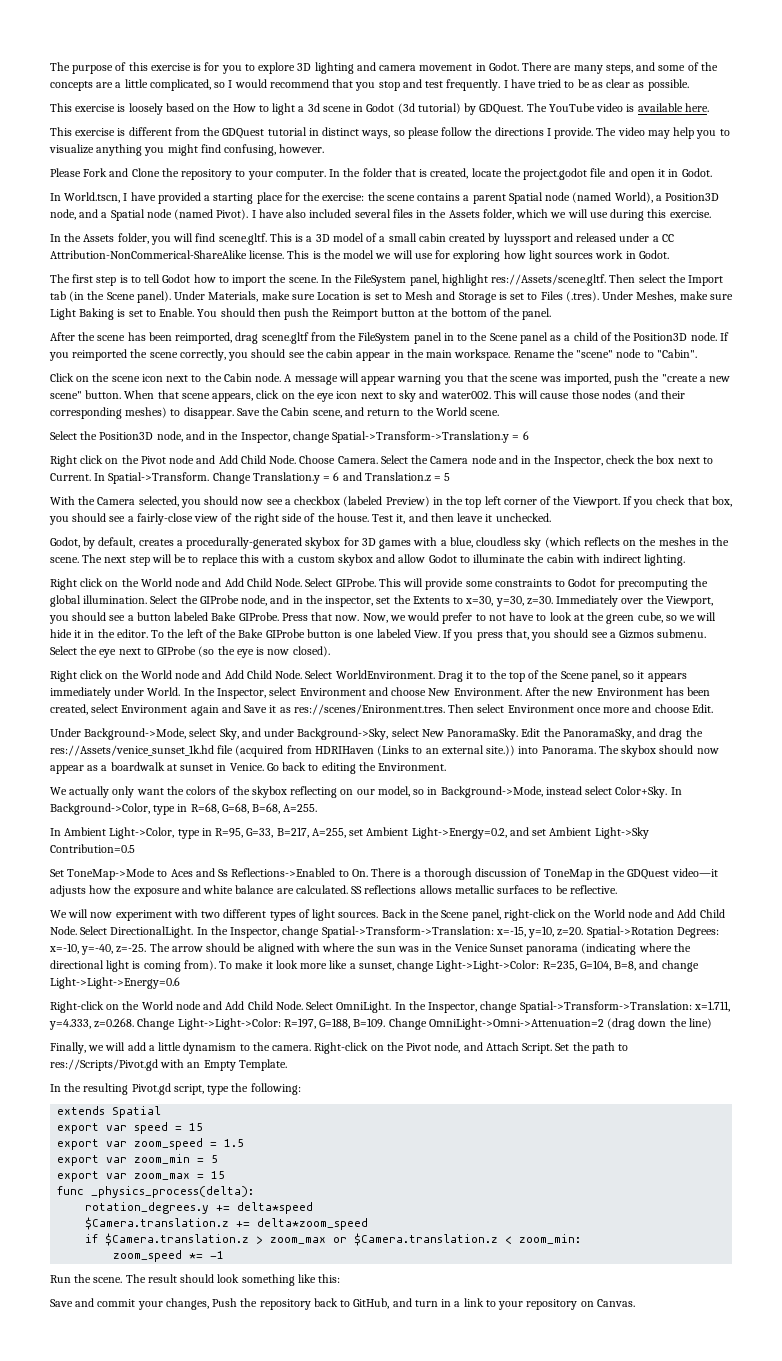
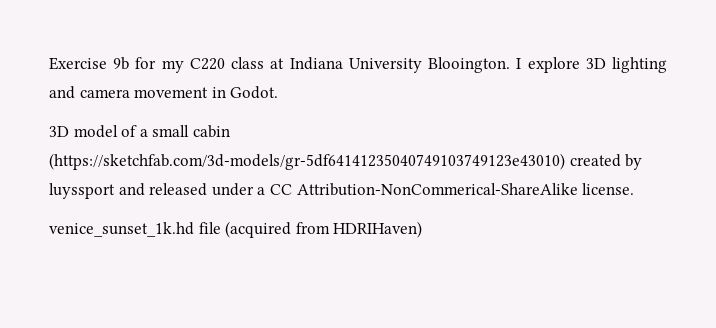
- The purpose of this exercise is for you to explore 3D lighting and camera movement in Godot. There are many steps, and some of the concepts are a little complicated, so I would recommend that you stop and test frequently. I have tried to be as clear as possible.
- This exercise is loosely based on the How to light a 3d scene in Godot (3d tutorial) by GDQuest. The YouTube video is available here.
- This exercise is different from the GDQuest tutorial in distinct ways, so please follow the directions I provide. The video may help you to visualize anything you might find confusing, however.
- Please Fork and Clone the repository to your computer. In the folder that is created, locate the project.godot file and open it in Godot.
- In World.tscn, I have provided a starting place for the exercise: the scene contains a parent Spatial node (named World), a Position3D node, and a Spatial node (named Pivot). I have also included several files in the Assets folder, which we will use during this exercise.
- In the Assets folder, you will find scene.gltf. This is a 3D model of a small cabin created by luyssport and released under a CC Attribution-NonCommerical-ShareAlike license. This is the model we will use for exploring how light sources work in Godot.
- The first step is to tell Godot how to import the scene. In the FileSystem panel, highlight res://Assets/scene.gltf. Then select the Import tab (in the Scene panel). Under Materials, make sure Location is set to Mesh and Storage is set to Files (.tres). Under Meshes, make sure Light Baking is set to Enable. You should then push the Reimport button at the bottom of the panel.
- After the scene has been reimported, drag scene.gltf from the FileSystem panel in to the Scene panel as a child of the Position3D node. If you reimported the scene correctly, you should see the cabin appear in the main workspace. Rename the "scene" node to "Cabin".
- Click on the scene icon next to the Cabin node. A message will appear warning you that the scene was imported, push the "create a new scene" button. When that scene appears, click on the eye icon next to sky and water002. This will cause those nodes (and their corresponding meshes) to disappear. Save the Cabin scene, and return to the World scene.
- Select the Position3D node, and in the Inspector, change Spatial->Transform->Translation.y = 6
- Right click on the Pivot node and Add Child Node. Choose Camera. Select the Camera node and in the Inspector, check the box next to Current. In Spatial->Transform. Change Translation.y = 6 and Translation.z = 5
- With the Camera selected, you should now see a checkbox (labeled Preview) in the top left corner of the Viewport. If you check that box, you should see a fairly-close view of the right side of the house. Test it, and then leave it unchecked.
- Godot, by default, creates a procedurally-generated skybox for 3D games with a blue, cloudless sky (which reflects on the meshes in the scene. The next step will be to replace this with a custom skybox and allow Godot to illuminate the cabin with indirect lighting.
- Right click on the World node and Add Child Node. Select GIProbe. This will provide some constraints to Godot for precomputing the global illumination. Select the GIProbe node, and in the inspector, set the Extents to x=30, y=30, z=30. Immediately over the Viewport, you should see a button labeled Bake GIProbe. Press that now. Now, we would prefer to not have to look at the green cube, so we will hide it in the editor. To the left of the Bake GIProbe button is one labeled View. If you press that, you should see a Gizmos submenu. Select the eye next to GIProbe (so the eye is now closed).
- Right click on the World node and Add Child Node. Select WorldEnvironment. Drag it to the top of the Scene panel, so it appears immediately under World. In the Inspector, select Environment and choose New Environment. After the new Environment has been created, select Environment again and Save it as res://scenes/Enironment.tres. Then select Environment once more and choose Edit.
- Under Background->Mode, select Sky, and under Background->Sky, select New PanoramaSky. Edit the PanoramaSky, and drag the res://Assets/venice_sunset_1k.hd file (acquired from HDRIHaven (Links to an external site.)) into Panorama. The skybox should now appear as a boardwalk at sunset in Venice. Go back to editing the Environment.
- We actually only want the colors of the skybox reflecting on our model, so in Background->Mode, instead select Color+Sky. In Background->Color, type in R=68, G=68, B=68, A=255.
- In Ambient Light->Color, type in R=95, G=33, B=217, A=255, set Ambient Light->Energy=0.2, and set Ambient Light->Sky Contribution=0.5
- Set ToneMap->Mode to Aces and Ss Reflections->Enabled to On. There is a thorough discussion of ToneMap in the GDQuest video—it adjusts how the exposure and white balance are calculated. SS reflections allows metallic surfaces to be reflective.
- We will now experiment with two different types of light sources. Back in the Scene panel, right-click on the World node and Add Child Node. Select DirectionalLight. In the Inspector, change Spatial->Transform->Translation: x=-15, y=10, z=20. Spatial->Rotation Degrees: x=-10, y=-40, z=-25. The arrow should be aligned with where the sun was in the Venice Sunset panorama (indicating where the directional light is coming from). To make it look more like a sunset, change Light->Light->Color: R=235, G=104, B=8, and change Light->Light->Energy=0.6
- Right-click on the World node and Add Child Node. Select OmniLight. In the Inspector, change Spatial->Transform->Translation: x=1.711, y=4.333, z=0.268. Change Light->Light->Color: R=197, G=188, B=109. Change OmniLight->Omni->Attenuation=2 (drag down the line)
- Finally, we will add a little dynamism to the camera. Right-click on the Pivot node, and Attach Script. Set the path to res://Scripts/Pivot.gd with an Empty Template.
- In the resulting Pivot.gd script, type the following:
- extends Spatial
- export var speed = 15
- export var zoom_speed = 1.5
- export var zoom_min = 5
- export var zoom_max = 15
- func _physics_process(delta):
- rotation_degrees.y += delta*speed
- $Camera.translation.z += delta*zoom_speed
- if $Camera.translation.z > zoom_max or $Camera.translation.z < zoom_min:
- zoom_speed *= -1
- Run the scene. The result should look something like this:
- Save and commit your changes, Push the repository back to GitHub, and turn in a link to your repository on Canvas.
+ Exercise 9b for my C220 class at Indiana University Blooington. I explore 3D lighting and camera movement in Godot.
+ 3D model of a small cabin (https://sketchfab.com/3d-models/gr-5df64141235040749103749123e43010) created by luyssport and released under a CC Attribution-NonCommerical-ShareAlike license.
+ venice_sunset_1k.hd file (acquired from HDRIHaven)

